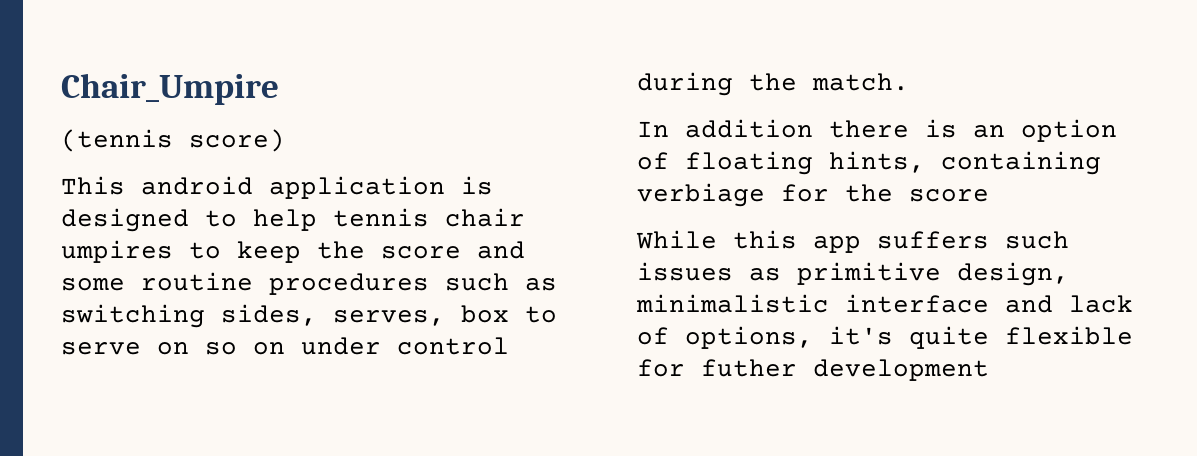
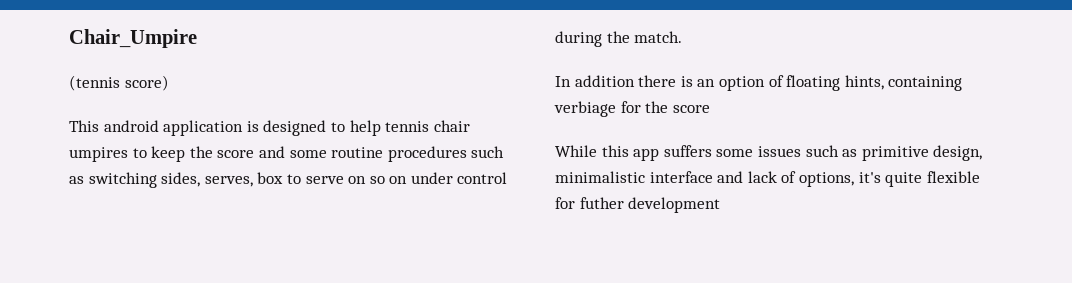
- While this app suffers such issues as primitive design, minimalistic interface and lack of options, it's quite flexible for futher development
+ While this app suffers some issues such as primitive design, minimalistic interface and lack of options, it's quite flexible for futher development

